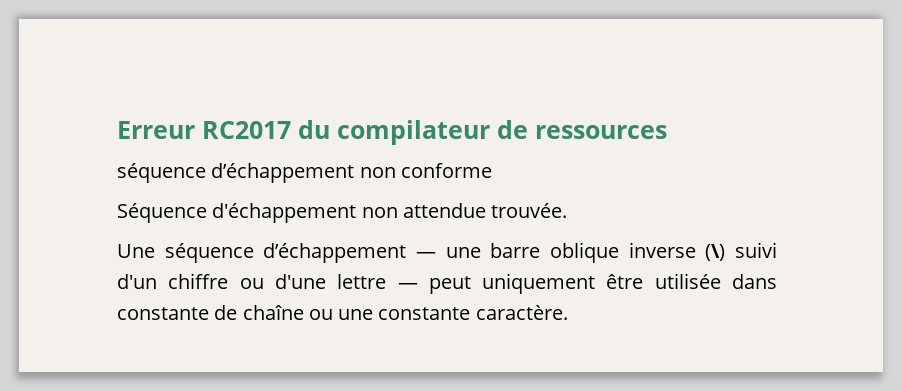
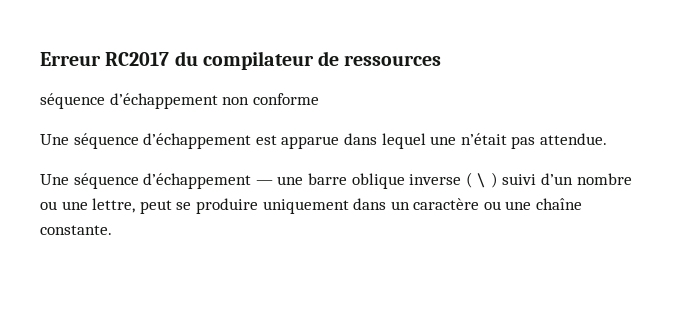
- Séquence d'échappement non attendue trouvée.
+ Une séquence d’échappement est apparue dans lequel une n’était pas attendue.
- Une séquence d’échappement — une barre oblique inverse (\) suivi d'un chiffre ou d'une lettre — peut uniquement être utilisée dans constante de chaîne ou une constante caractère.
+ Une séquence d’échappement — une barre oblique inverse ( \ ) suivi d’un nombre ou une lettre, peut se produire uniquement dans un caractère ou une chaîne constante.

